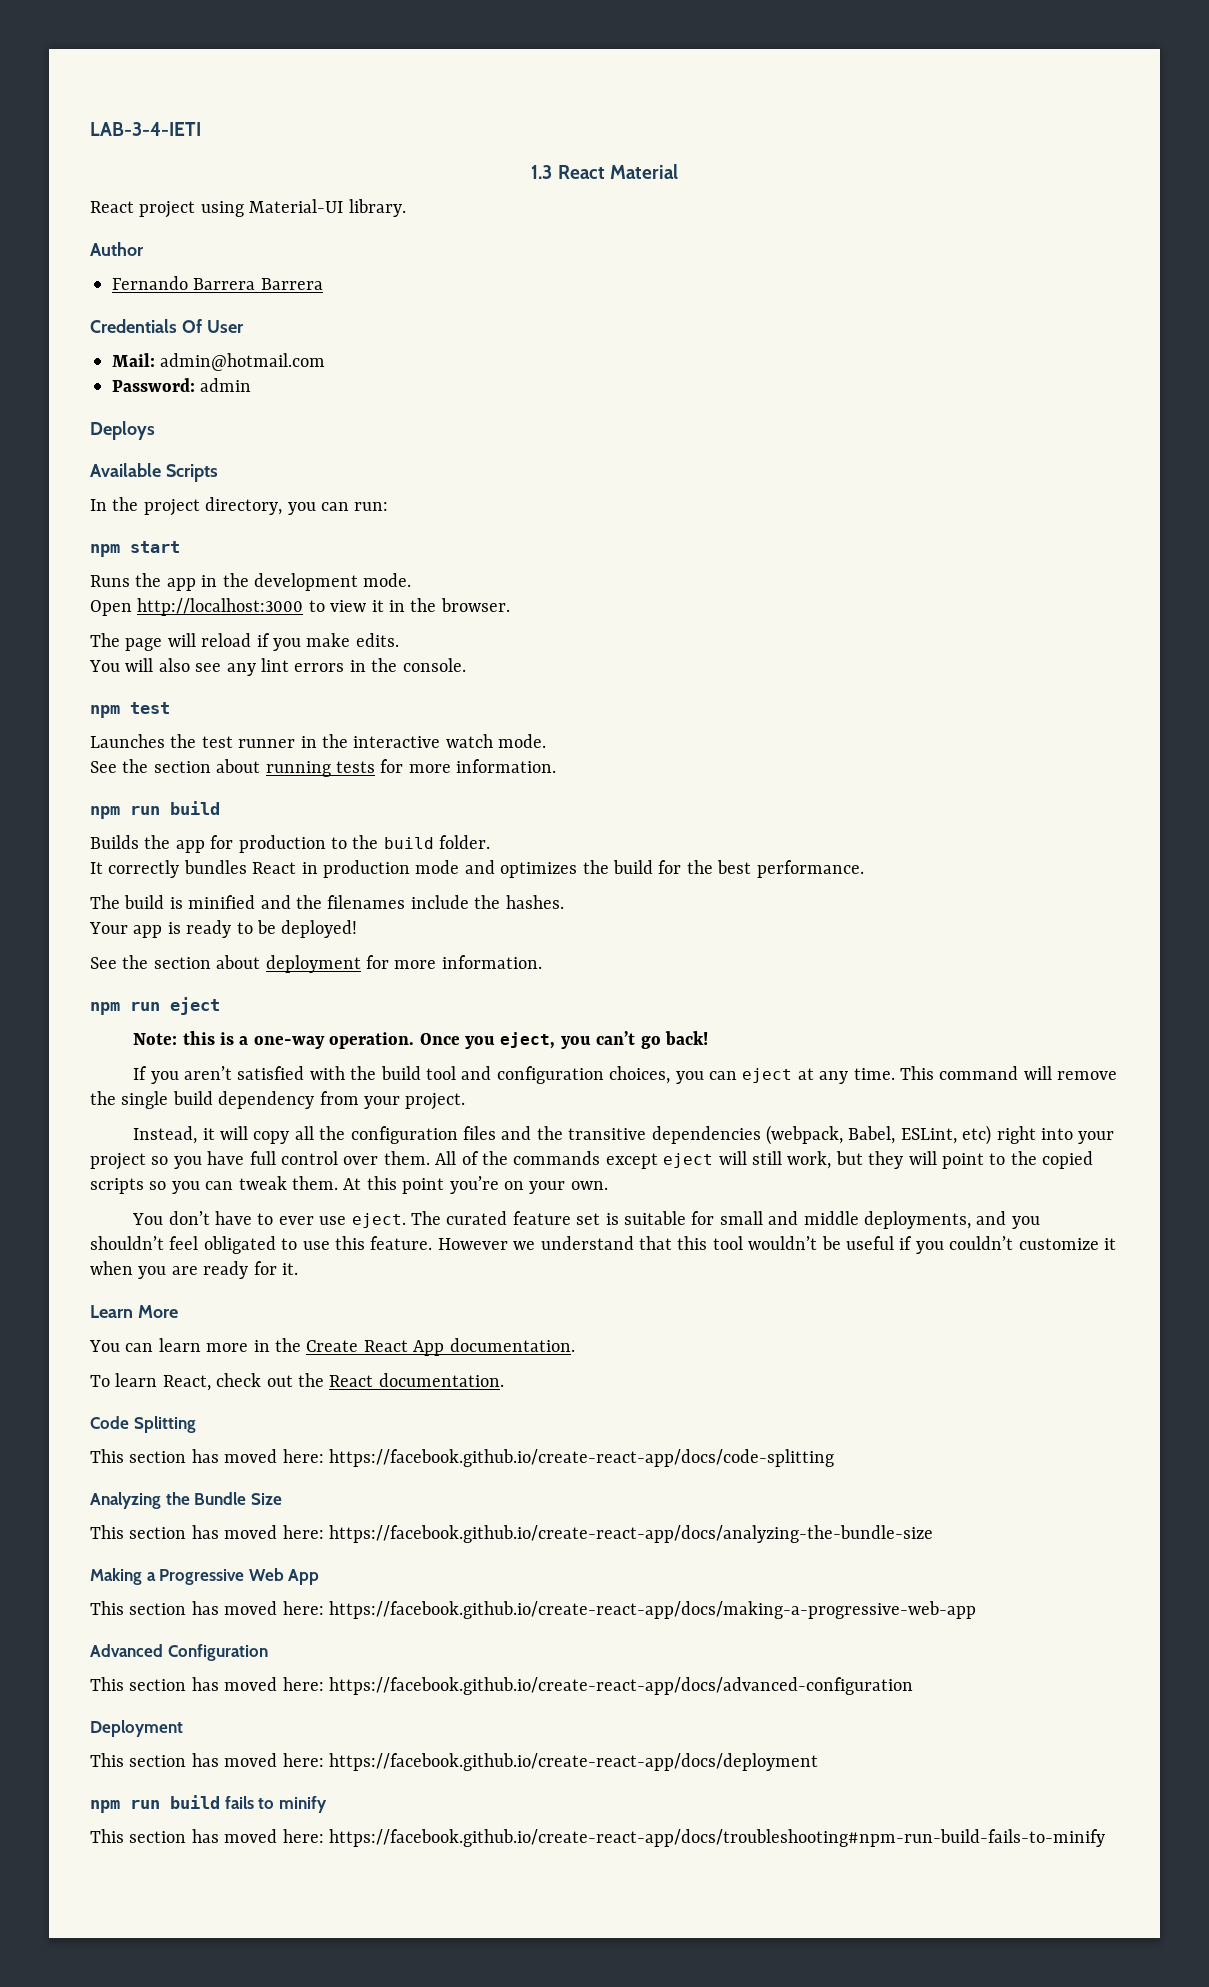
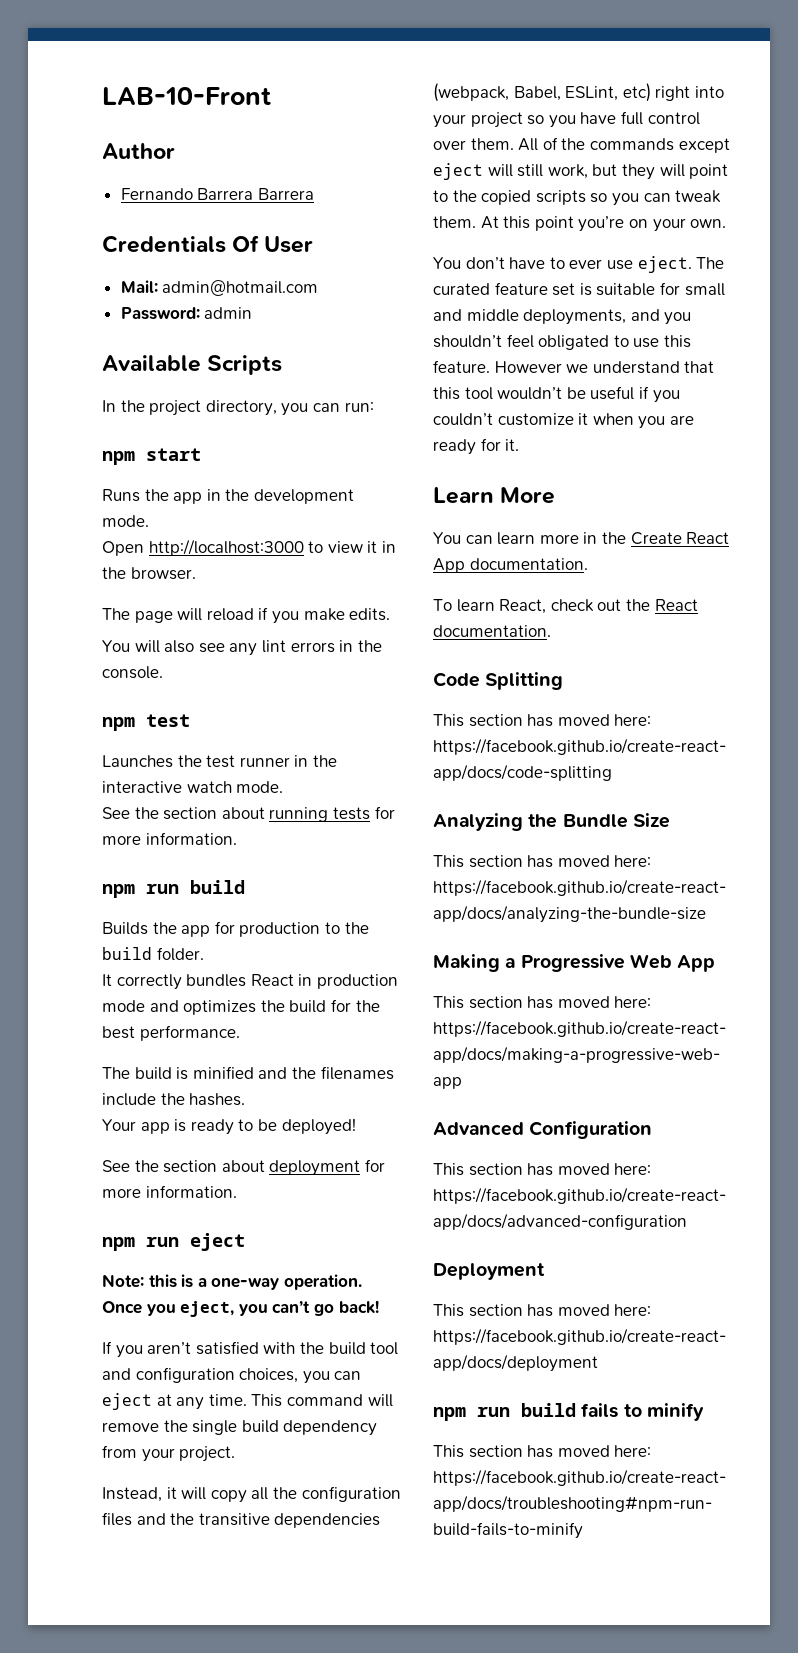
- LAB-3-4-IETI
- 1.3 React Material
- React project using Material-UI library.
+ LAB-10-Front
- Deploys

